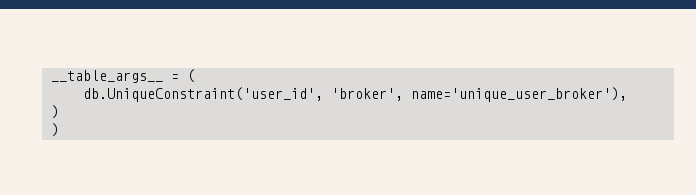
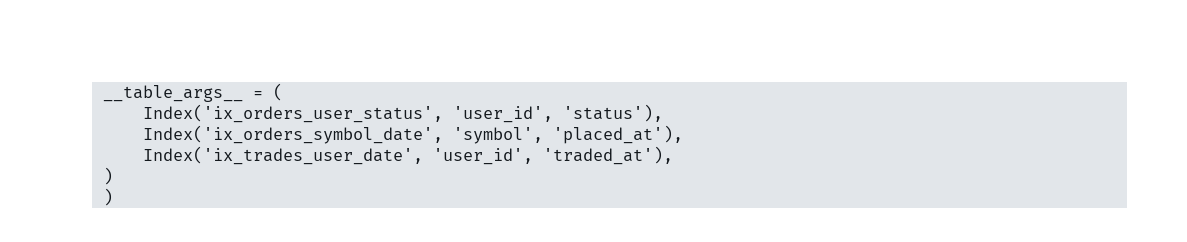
- db.UniqueConstraint('user_id', 'broker', name='unique_user_broker'),
+ Index('ix_orders_user_status', 'user_id', 'status'),
+ Index('ix_orders_symbol_date', 'symbol', 'placed_at'),
+ Index('ix_trades_user_date', 'user_id', 'traded_at'),

